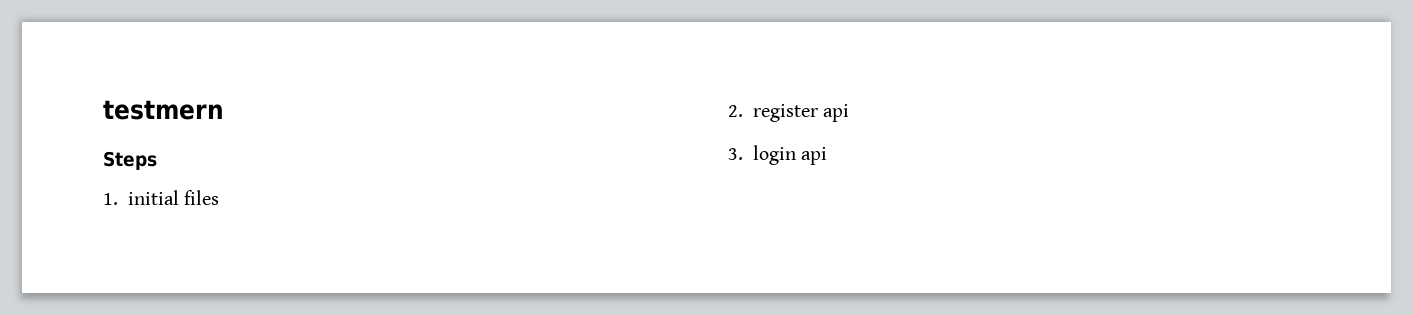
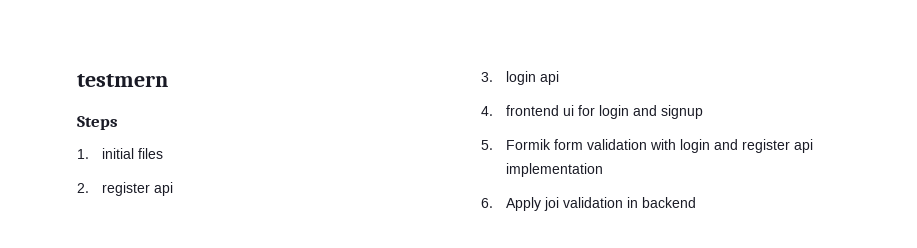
+ 4. frontend ui for login and signup
+ 5. Formik form validation with login and register api implementation
+ 6. Apply joi validation in backend

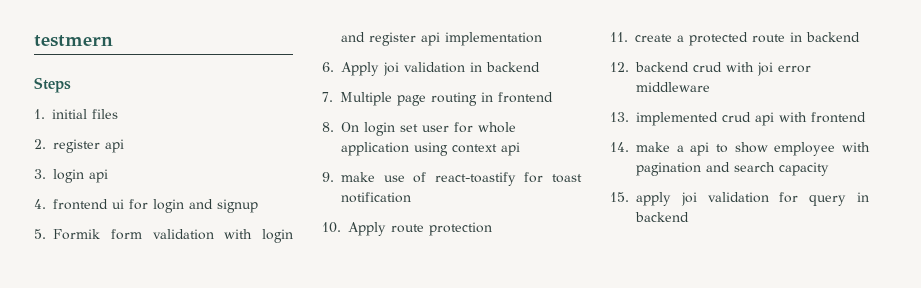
+ 7. Multiple page routing in frontend
+ 8. On login set user for whole application using context api
+ 9. make use of react-toastify for toast notification
+ 10. Apply route protection
+ 11. create a protected route in backend
+ 12. backend crud with joi error middleware
+ 13. implemented crud api with frontend
+ 14. make a api to show employee with pagination and search capacity
+ 15. apply joi validation for query in backend

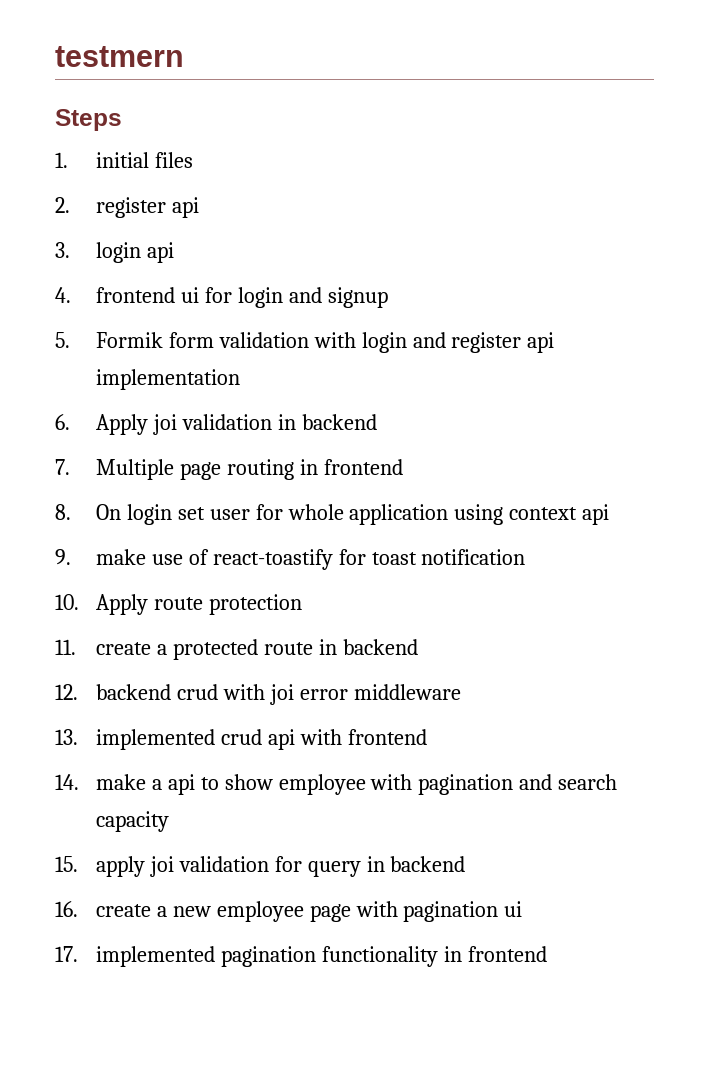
+ 16. create a new employee page with pagination ui
+ 17. implemented pagination functionality in frontend

